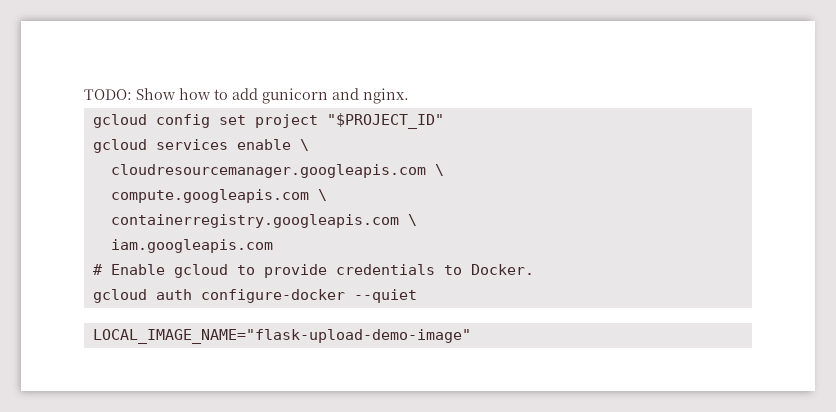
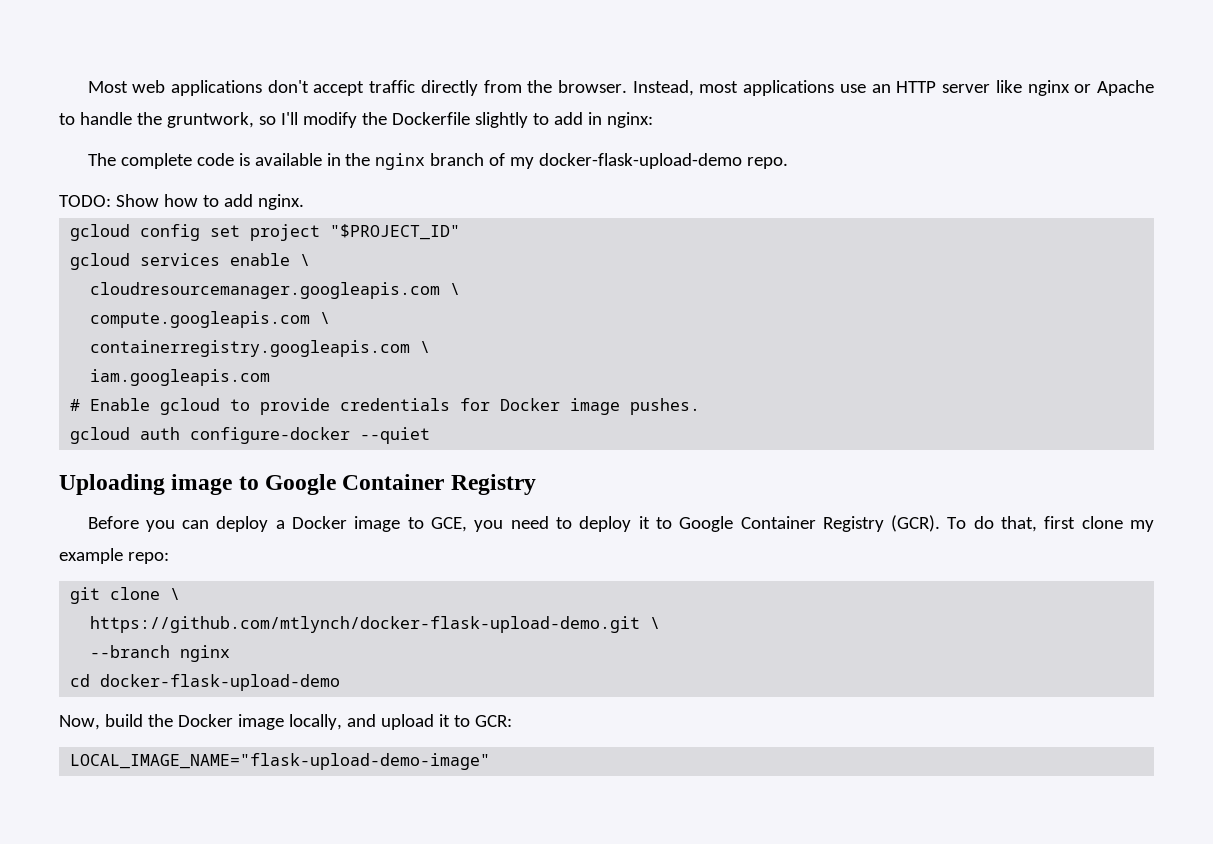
+ Most web applications don't accept traffic directly from the browser. Instead, most applications use an HTTP server like nginx or Apache to handle the gruntwork, so I'll modify the Dockerfile slightly to add in nginx:
+ The complete code is available in the nginx branch of my docker-flask-upload-demo repo.
- TODO: Show how to add gunicorn and nginx.
+ TODO: Show how to add nginx.
- # Enable gcloud to provide credentials to Docker.
+ # Enable gcloud to provide credentials for Docker image pushes.
+ Uploading image to Google Container Registry
+ Before you can deploy a Docker image to GCE, you need to deploy it to Google Container Registry (GCR). To do that, first clone my example repo:
+ git clone \
+ https://github.com/mtlynch/docker-flask-upload-demo.git \
+ --branch nginx
+ cd docker-flask-upload-demo
+ Now, build the Docker image locally, and upload it to GCR:

